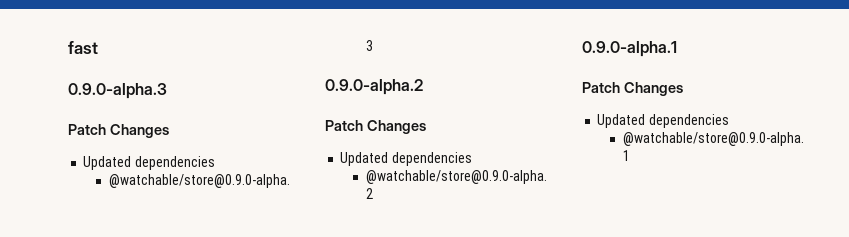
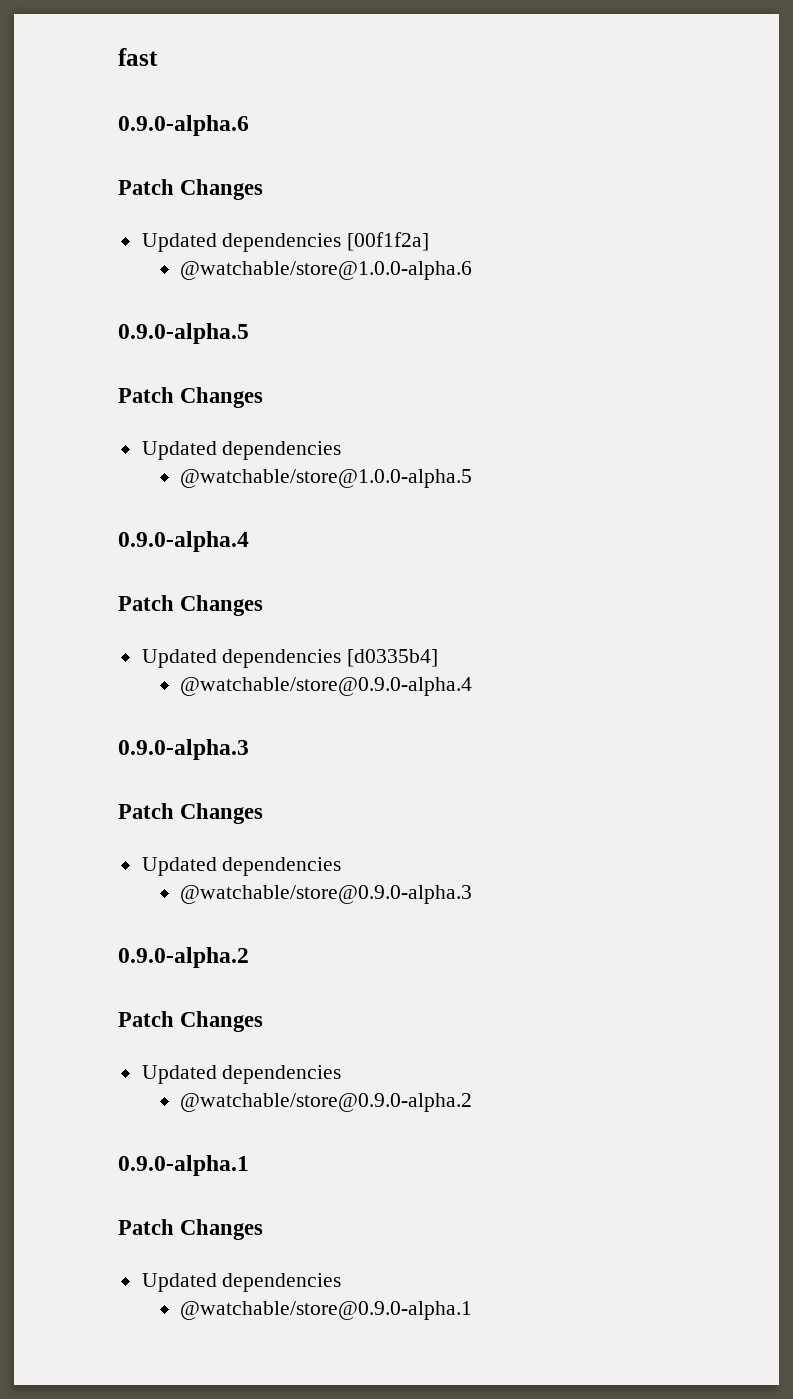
+ 0.9.0-alpha.6
+ Patch Changes
+ Updated dependencies [00f1f2a]
+ @watchable/store@1.0.0-alpha.6
+ 0.9.0-alpha.5
+ Patch Changes
+ Updated dependencies
+ @watchable/store@1.0.0-alpha.5
+ 0.9.0-alpha.4
+ Patch Changes
+ Updated dependencies [d0335b4]
+ @watchable/store@0.9.0-alpha.4

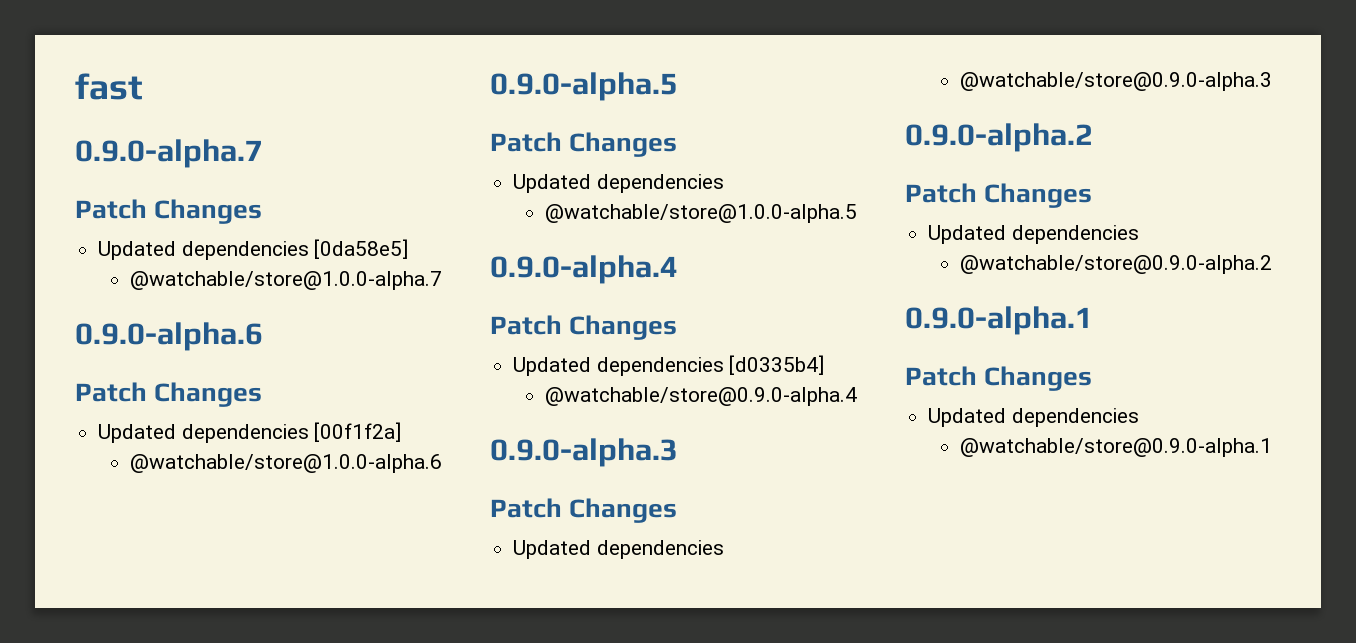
+ 0.9.0-alpha.7
+ Patch Changes
+ Updated dependencies [0da58e5]
+ @watchable/store@1.0.0-alpha.7

